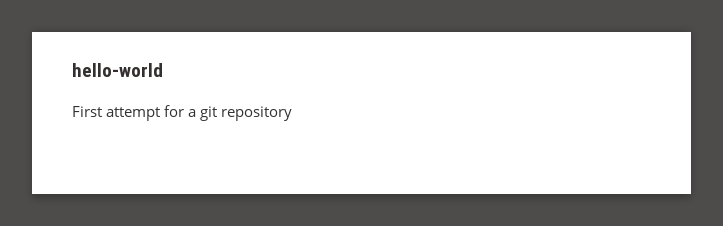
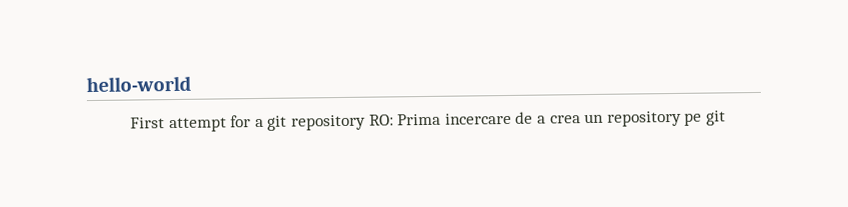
- First attempt for a git repository
+ First attempt for a git repository RO: Prima incercare de a crea un repository pe git

